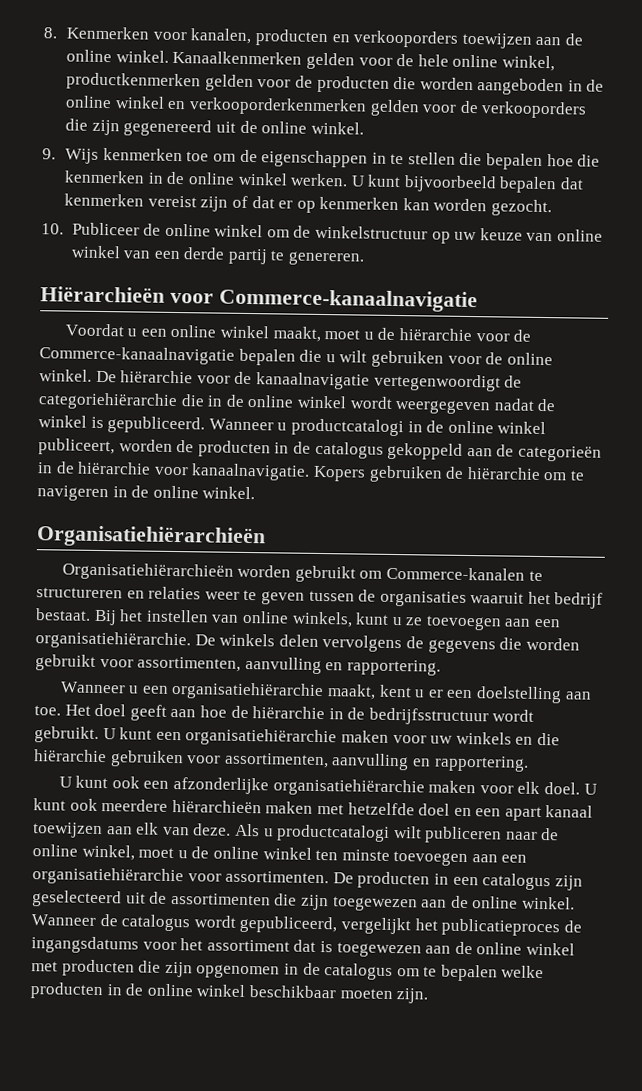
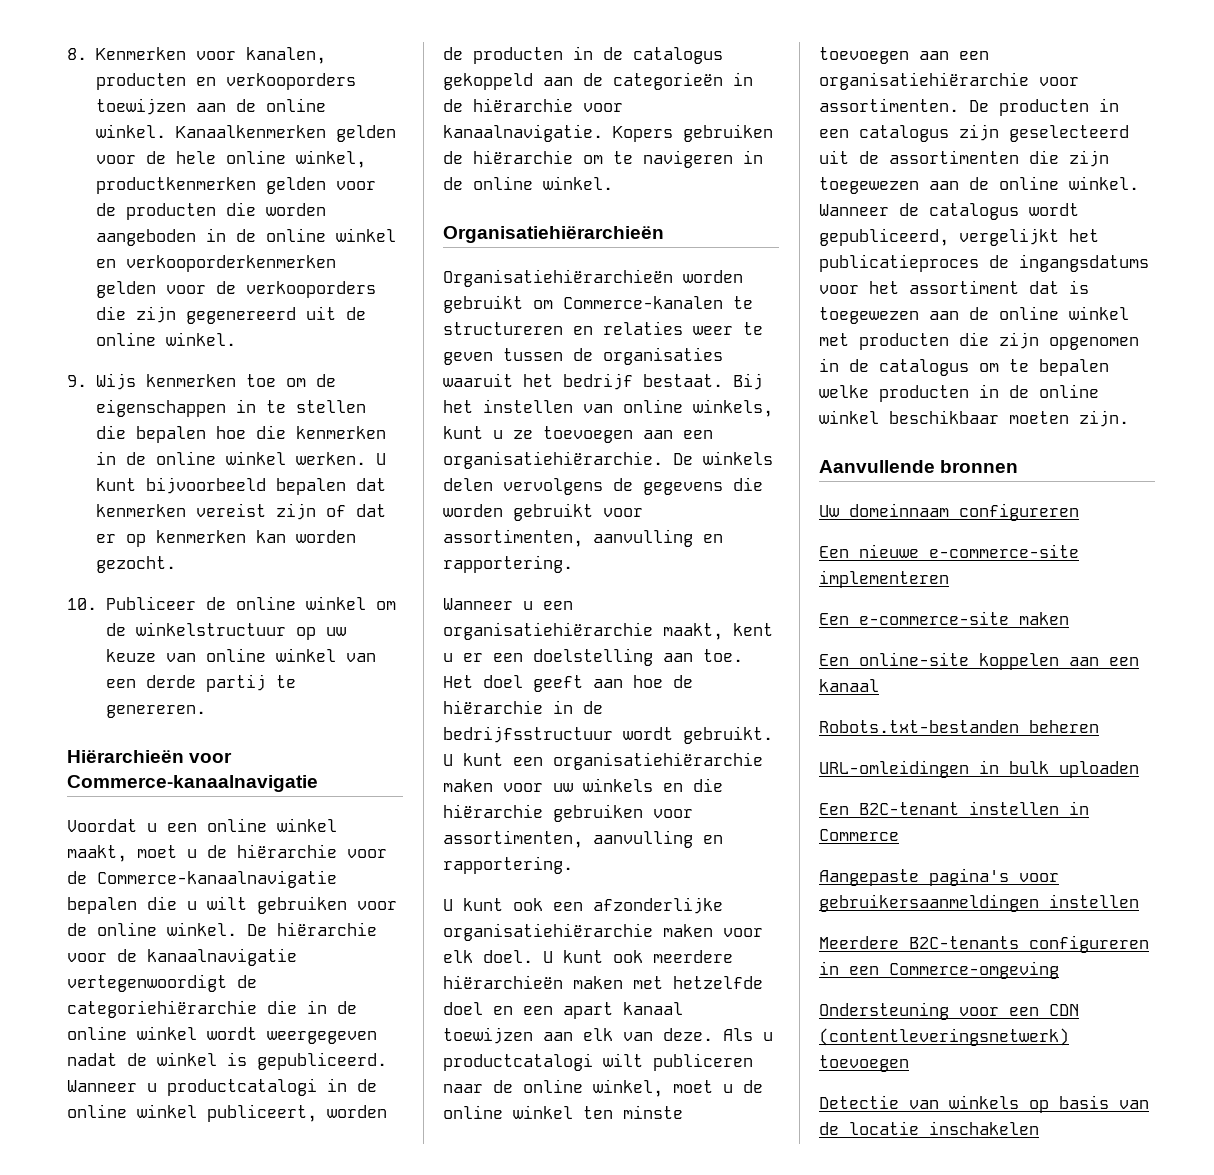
+ Aanvullende bronnen
+ Uw domeinnaam configureren
+ Een nieuwe e-commerce-site implementeren
+ Een e-commerce-site maken
+ Een online-site koppelen aan een kanaal
+ Robots.txt-bestanden beheren
+ URL-omleidingen in bulk uploaden
+ Een B2C-tenant instellen in Commerce
+ Aangepaste pagina's voor gebruikersaanmeldingen instellen
+ Meerdere B2C-tenants configureren in een Commerce-omgeving
+ Ondersteuning voor een CDN (contentleveringsnetwerk) toevoegen
+ Detectie van winkels op basis van de locatie inschakelen

